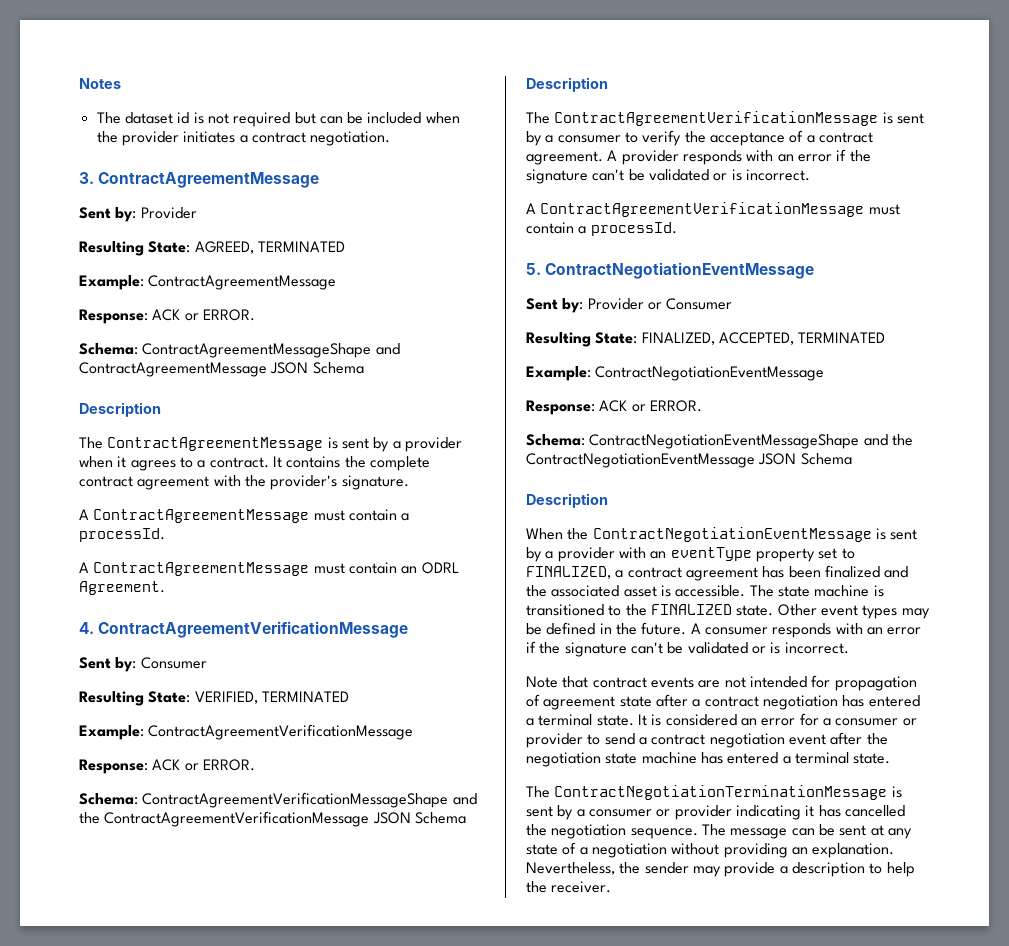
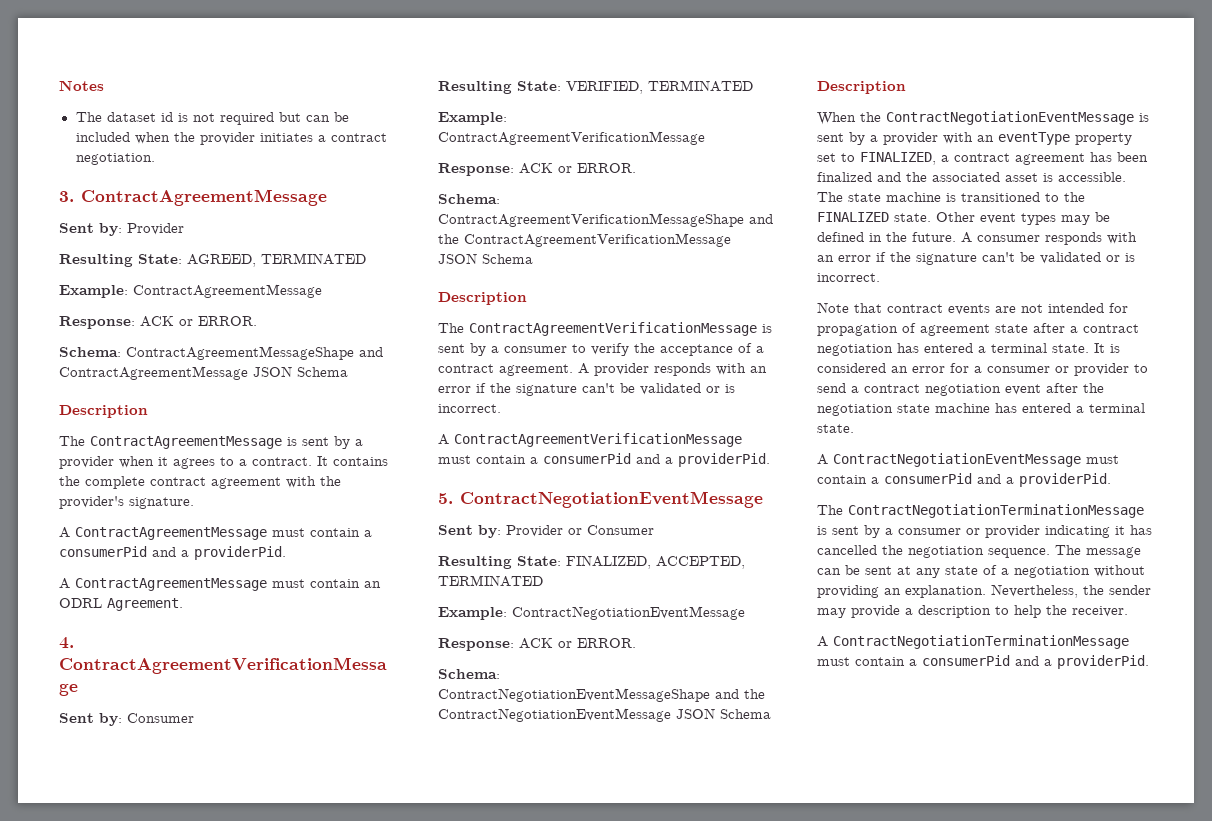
- A ContractAgreementMessage must contain a processId.
+ A ContractAgreementMessage must contain a consumerPid and a providerPid.
- A ContractAgreementVerificationMessage must contain a processId.
+ A ContractAgreementVerificationMessage must contain a consumerPid and a providerPid.
+ A ContractNegotiationEventMessage must contain a consumerPid and a providerPid.
+ A ContractNegotiationTerminationMessage must contain a consumerPid and a providerPid.

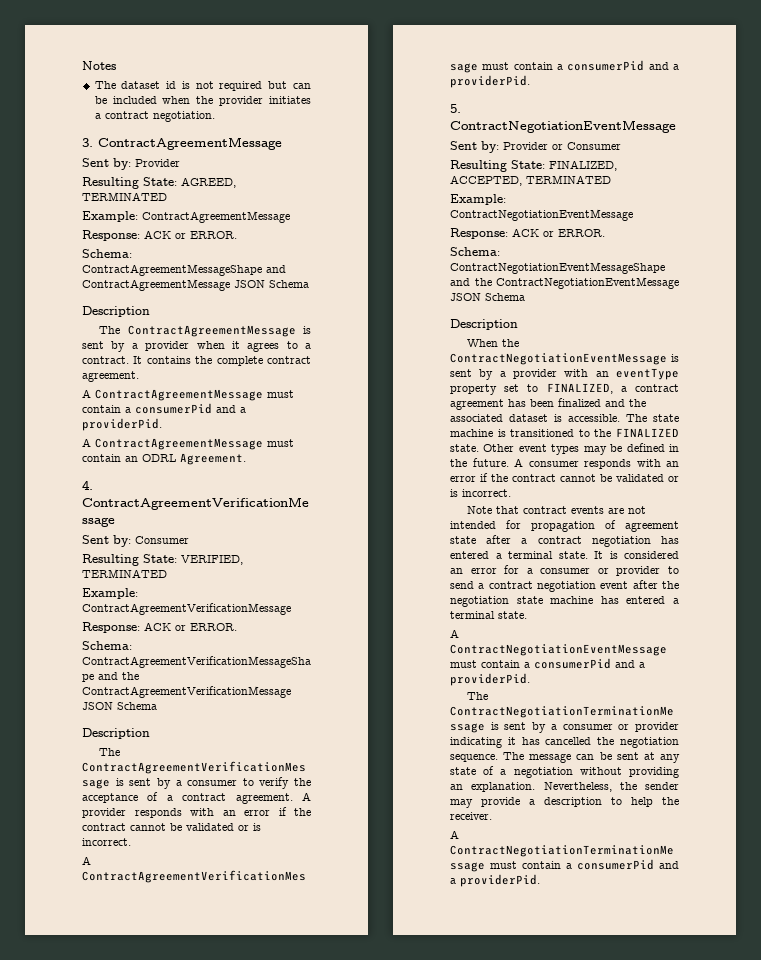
- It contains the complete contract agreement with the provider's signature.
+ It contains the complete contract agreement.
- A provider responds with an error if the signature can't be validated or is incorrect.
+ A provider responds with an error if the contract cannot be validated or is incorrect.
- When the ContractNegotiationEventMessage is sent by a provider with an eventType property set to FINALIZED, a contract agreement has been finalized and the associated asset is accessible.
+ When the ContractNegotiationEventMessage is sent by a provider with an eventType property set to FINALIZED, a contract agreement has been finalized and the associated dataset is accessible.
- A consumer responds with an error if the signature can't be validated or is incorrect.
+ A consumer responds with an error if the contract cannot be validated or is incorrect.

